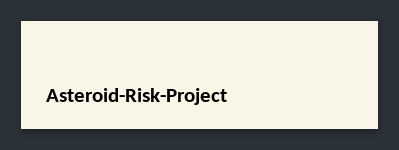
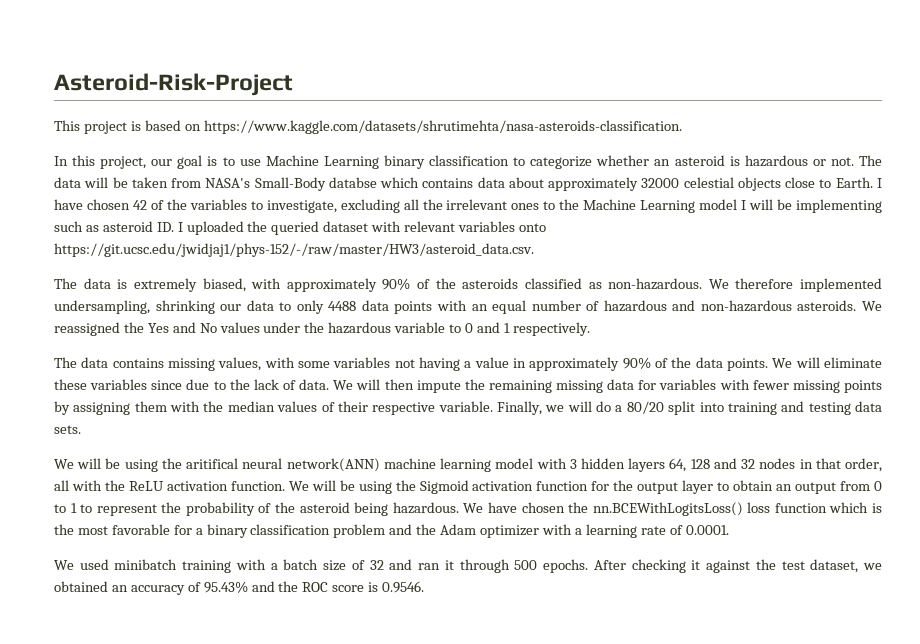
+ This project is based on https://www.kaggle.com/datasets/shrutimehta/nasa-asteroids-classification.
+ In this project, our goal is to use Machine Learning binary classification to categorize whether an asteroid is hazardous or not. The data will be taken from NASA's Small-Body databse which contains data about approximately 32000 celestial objects close to Earth. I have chosen 42 of the variables to investigate, excluding all the irrelevant ones to the Machine Learning model I will be implementing such as asteroid ID. I uploaded the queried dataset with relevant variables onto https://git.ucsc.edu/jwidjaj1/phys-152/-/raw/master/HW3/asteroid_data.csv.
+ The data is extremely biased, with approximately 90% of the asteroids classified as non-hazardous. We therefore implemented undersampling, shrinking our data to only 4488 data points with an equal number of hazardous and non-hazardous asteroids. We reassigned the Yes and No values under the hazardous variable to 0 and 1 respectively.
+ The data contains missing values, with some variables not having a value in approximately 90% of the data points. We will eliminate these variables since due to the lack of data. We will then impute the remaining missing data for variables with fewer missing points by assigning them with the median values of their respective variable. Finally, we will do a 80/20 split into training and testing data sets.
+ We will be using the aritifical neural network(ANN) machine learning model with 3 hidden layers 64, 128 and 32 nodes in that order, all with the ReLU activation function. We will be using the Sigmoid activation function for the output layer to obtain an output from 0 to 1 to represent the probability of the asteroid being hazardous. We have chosen the nn.BCEWithLogitsLoss() loss function which is the most favorable for a binary classification problem and the Adam optimizer with a learning rate of 0.0001.
+ We used minibatch training with a batch size of 32 and ran it through 500 epochs. After checking it against the test dataset, we obtained an accuracy of 95.43% and the ROC score is 0.9546.

